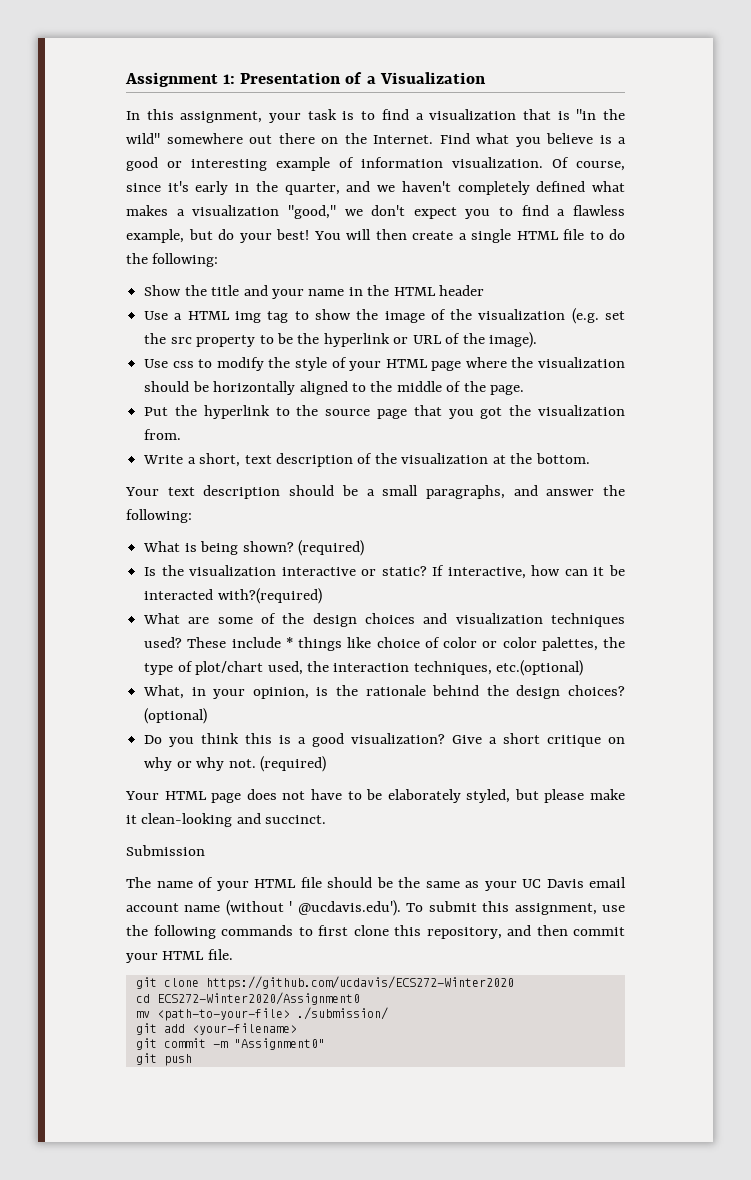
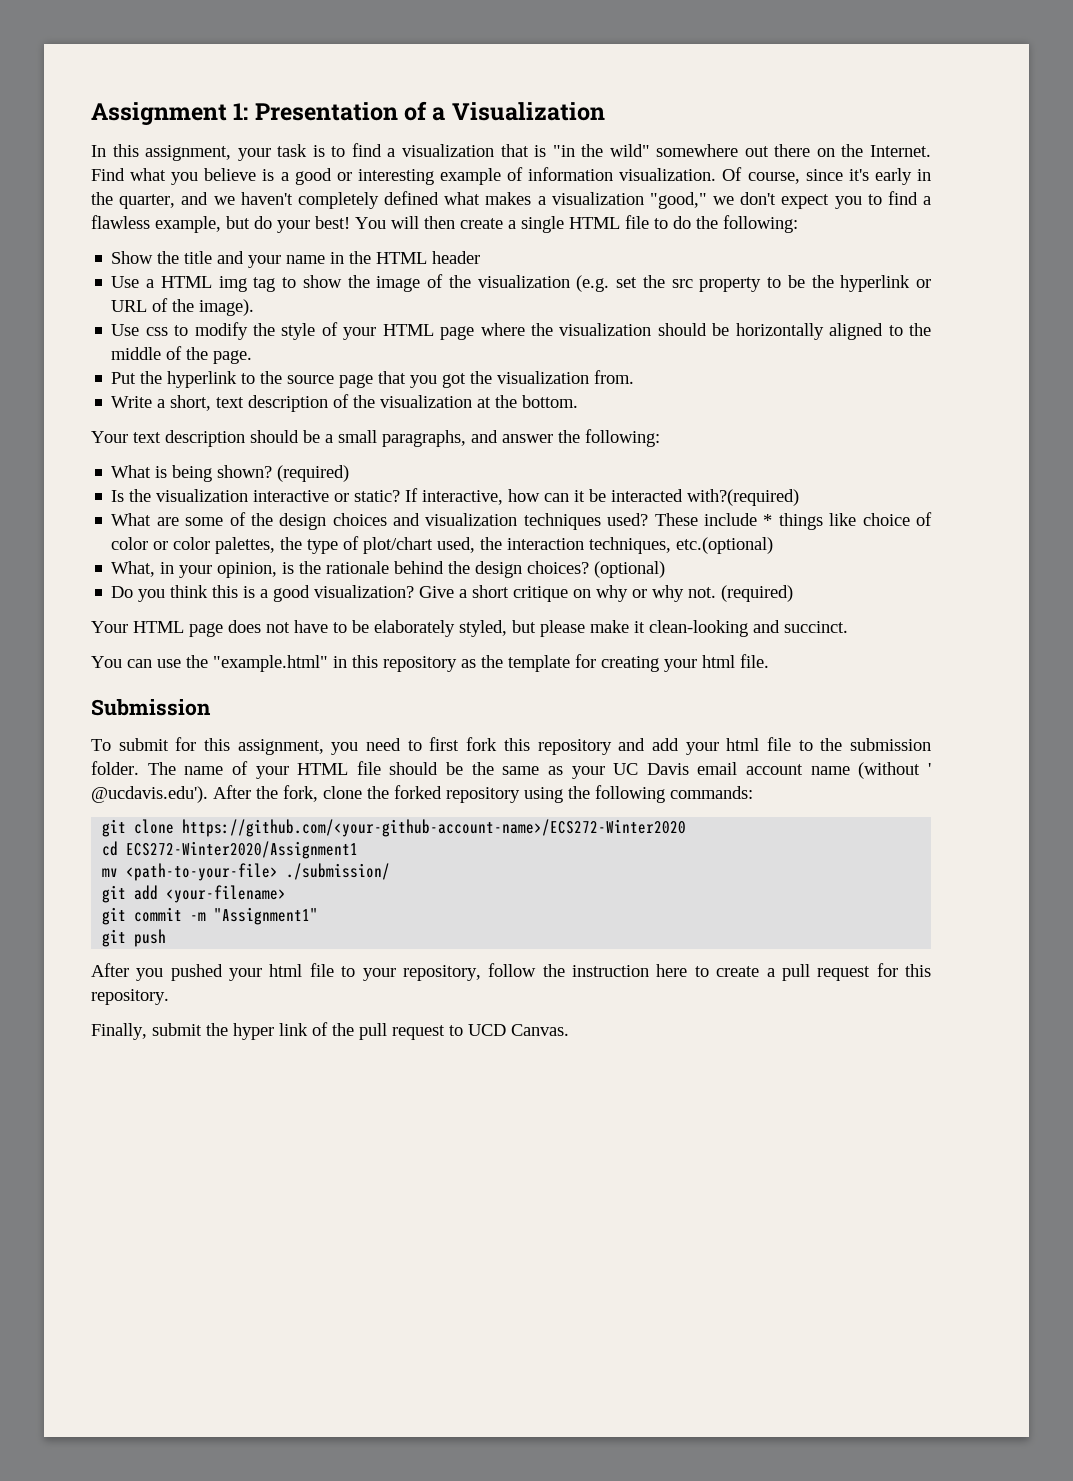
+ You can use the "example.html" in this repository as the template for creating your html file.
  Submission
- The name of your HTML file should be the same as your UC Davis email account name (without ' @ucdavis.edu'). To submit this assignment, use the following commands to first clone this repository, and then commit your HTML file.
+ To submit for this assignment, you need to first fork this repository and add your html file to the submission folder. The name of your HTML file should be the same as your UC Davis email account name (without ' @ucdavis.edu'). After the fork, clone the forked repository using the following commands:
- git clone https://github.com/ucdavis/ECS272-Winter2020
+ git clone https://github.com/<your-github-account-name>/ECS272-Winter2020
- cd ECS272-Winter2020/Assignment0
+ cd ECS272-Winter2020/Assignment1
- git commit -m "Assignment0"
+ git commit -m "Assignment1"
+ After you pushed your html file to your repository, follow the instruction here to create a pull request for this repository.
+ Finally, submit the hyper link of the pull request to UCD Canvas.

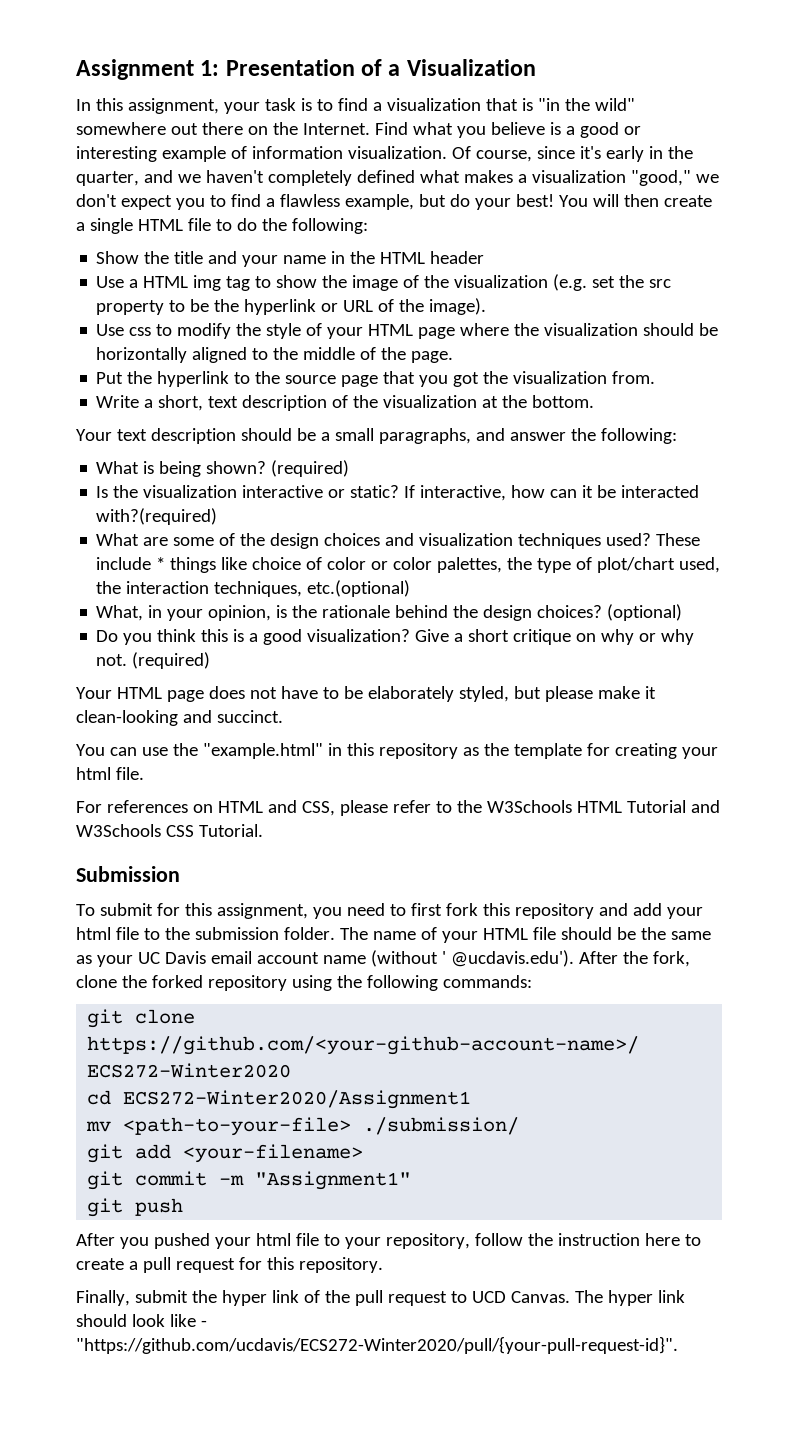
+ For references on HTML and CSS, please refer to the W3Schools HTML Tutorial and W3Schools CSS Tutorial.
+ The hyper link should look like - "https://github.com/ucdavis/ECS272-Winter2020/pull/{your-pull-request-id}".

